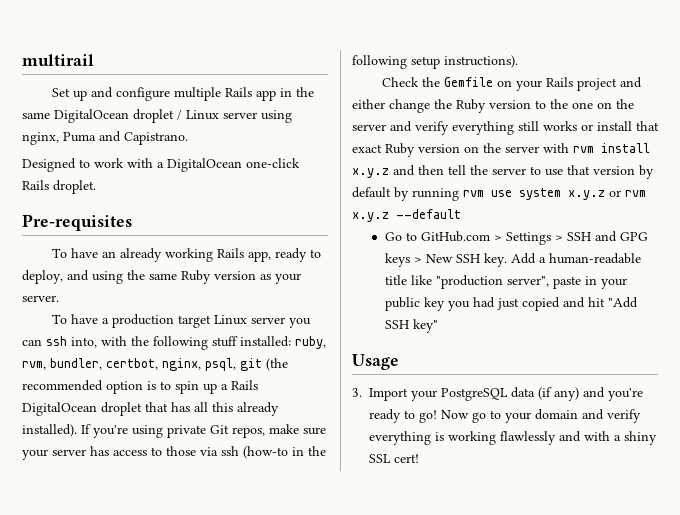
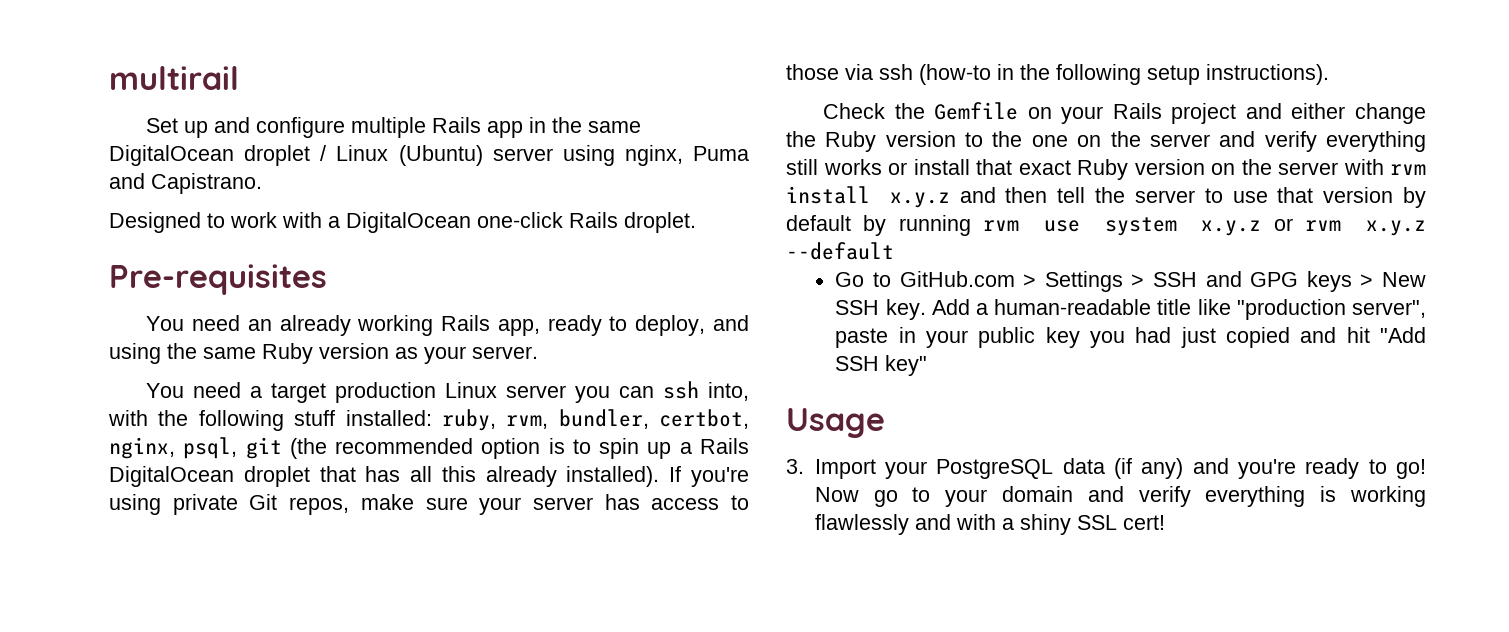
- Set up and configure multiple Rails app in the same DigitalOcean droplet / Linux server using nginx, Puma and Capistrano.
+ Set up and configure multiple Rails app in the same DigitalOcean droplet / Linux (Ubuntu) server using nginx, Puma and Capistrano.
- To have an already working Rails app, ready to deploy, and using the same Ruby version as your server.
+ You need an already working Rails app, ready to deploy, and using the same Ruby version as your server.
- To have a production target Linux server you can ssh into, with the following stuff installed: ruby, rvm, bundler, certbot, nginx, psql, git (the recommended option is to spin up a Rails DigitalOcean droplet that has all this already installed).
+ You need a target production Linux server you can ssh into, with the following stuff installed: ruby, rvm, bundler, certbot, nginx, psql, git (the recommended option is to spin up a Rails DigitalOcean droplet that has all this already installed).

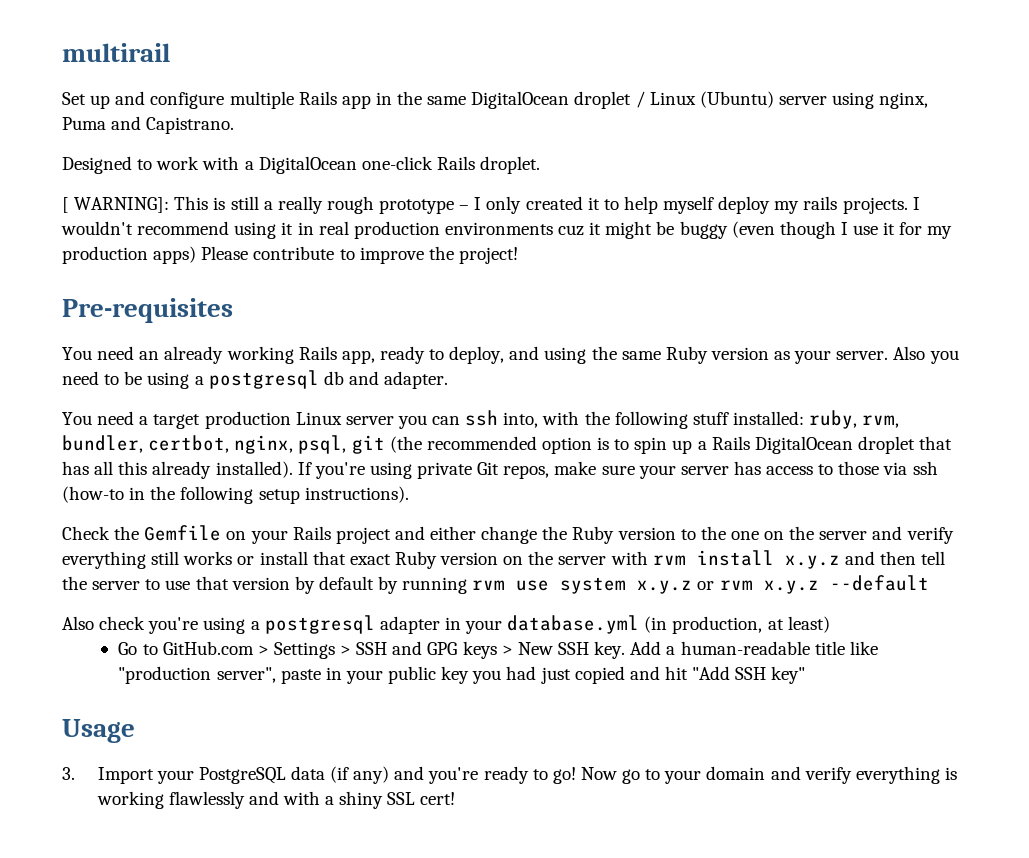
+ [ WARNING]: This is still a really rough prototype – I only created it to help myself deploy my rails projects. I wouldn't recommend using it in real production environments cuz it might be buggy (even though I use it for my production apps) Please contribute to improve the project!
+ Also you need to be using a postgresql db and adapter.
+ Also check you're using a postgresql adapter in your database.yml (in production, at least)

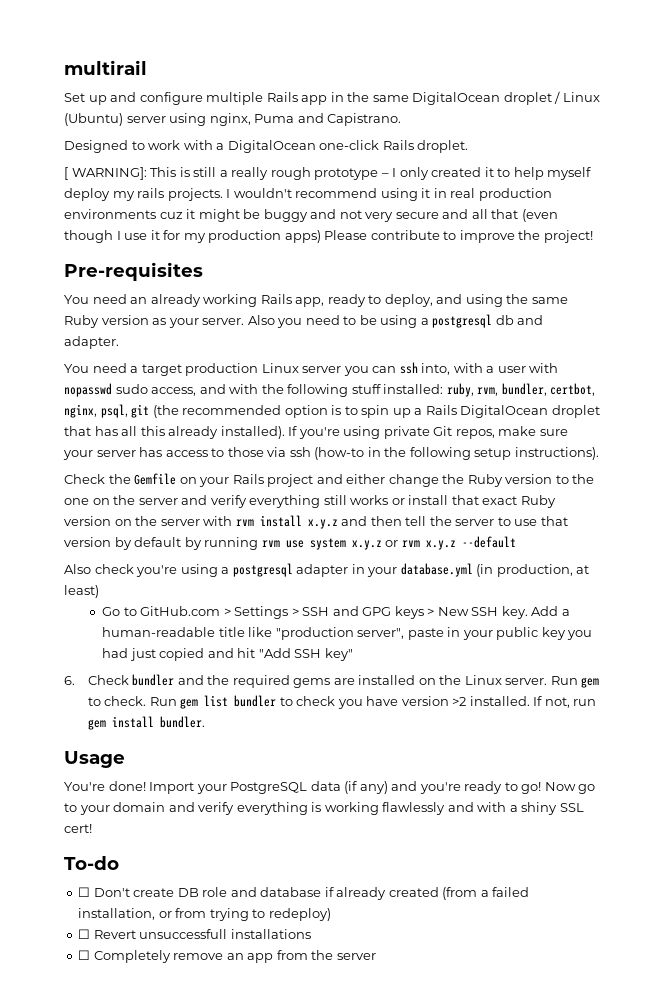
- I wouldn't recommend using it in real production environments cuz it might be buggy (even though I use it for my production apps) Please contribute to improve the project!
+ I wouldn't recommend using it in real production environments cuz it might be buggy and not very secure and all that (even though I use it for my production apps) Please contribute to improve the project!
- You need a target production Linux server you can ssh into, with the following stuff installed: ruby, rvm, bundler, certbot, nginx, psql, git (the recommended option is to spin up a Rails DigitalOcean droplet that has all this already installed).
+ You need a target production Linux server you can ssh into, with a user with nopasswd sudo access, and with the following stuff installed: ruby, rvm, bundler, certbot, nginx, psql, git (the recommended option is to spin up a Rails DigitalOcean droplet that has all this already installed).
+ 6. Check bundler and the required gems are installed on the Linux server. Run gem to check. Run gem list bundler to check you have version >2 installed. If not, run gem install bundler.
- 3. Import your PostgreSQL data (if any) and you're ready to go!
+ You're done! Import your PostgreSQL data (if any) and you're ready to go!
+ To-do
+ ☐ Don't create DB role and database if already created (from a failed installation, or from trying to redeploy)
+ ☐ Revert unsuccessfull installations
+ ☐ Completely remove an app from the server

